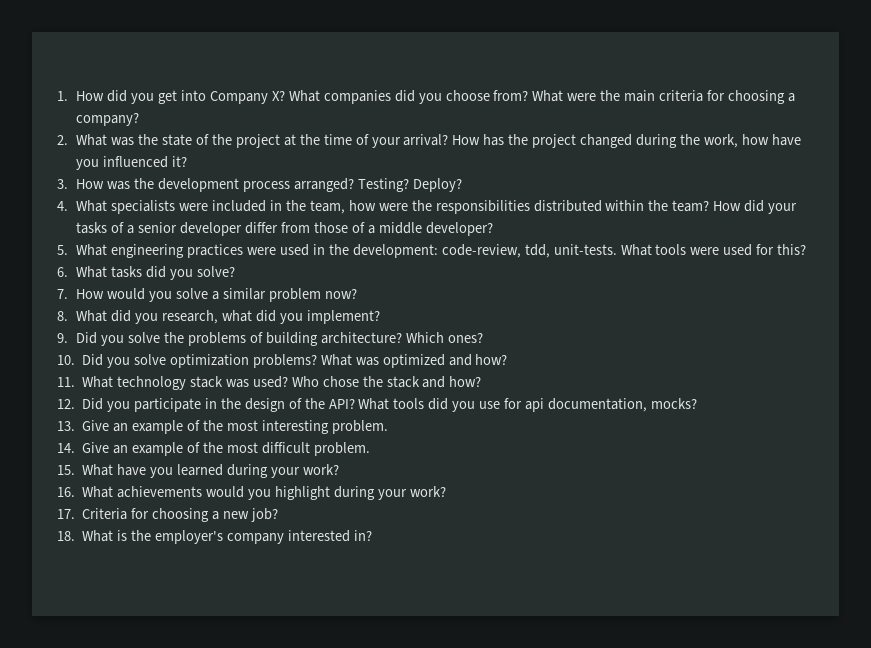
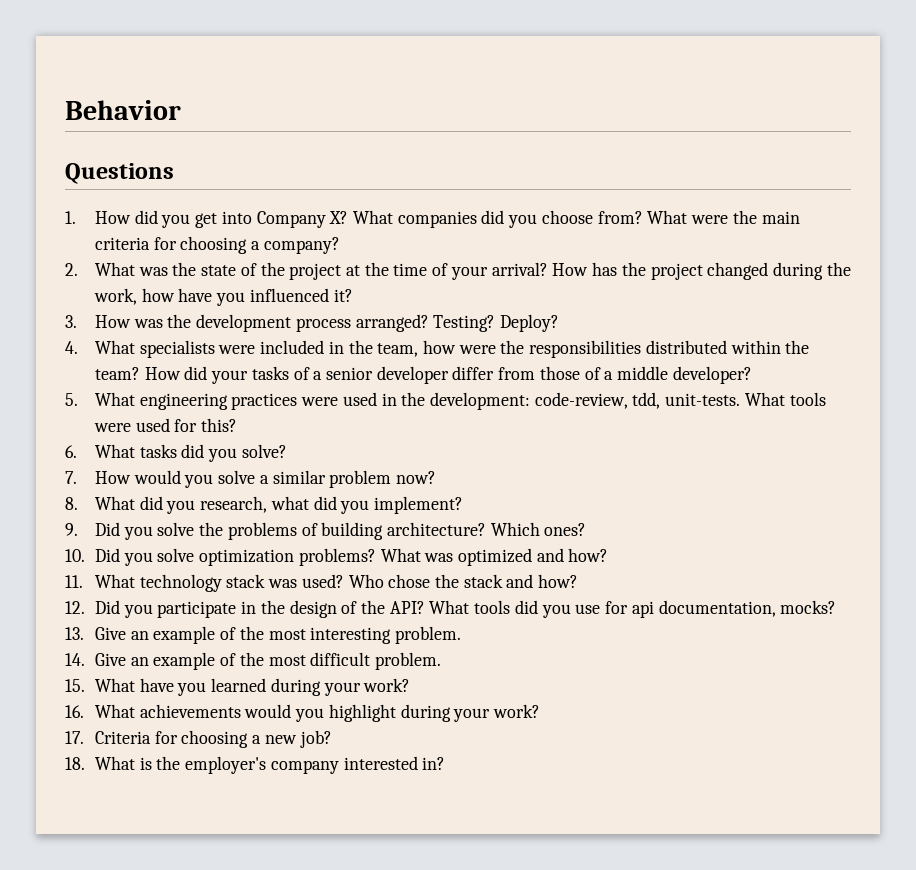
+ Behavior
+ Questions

